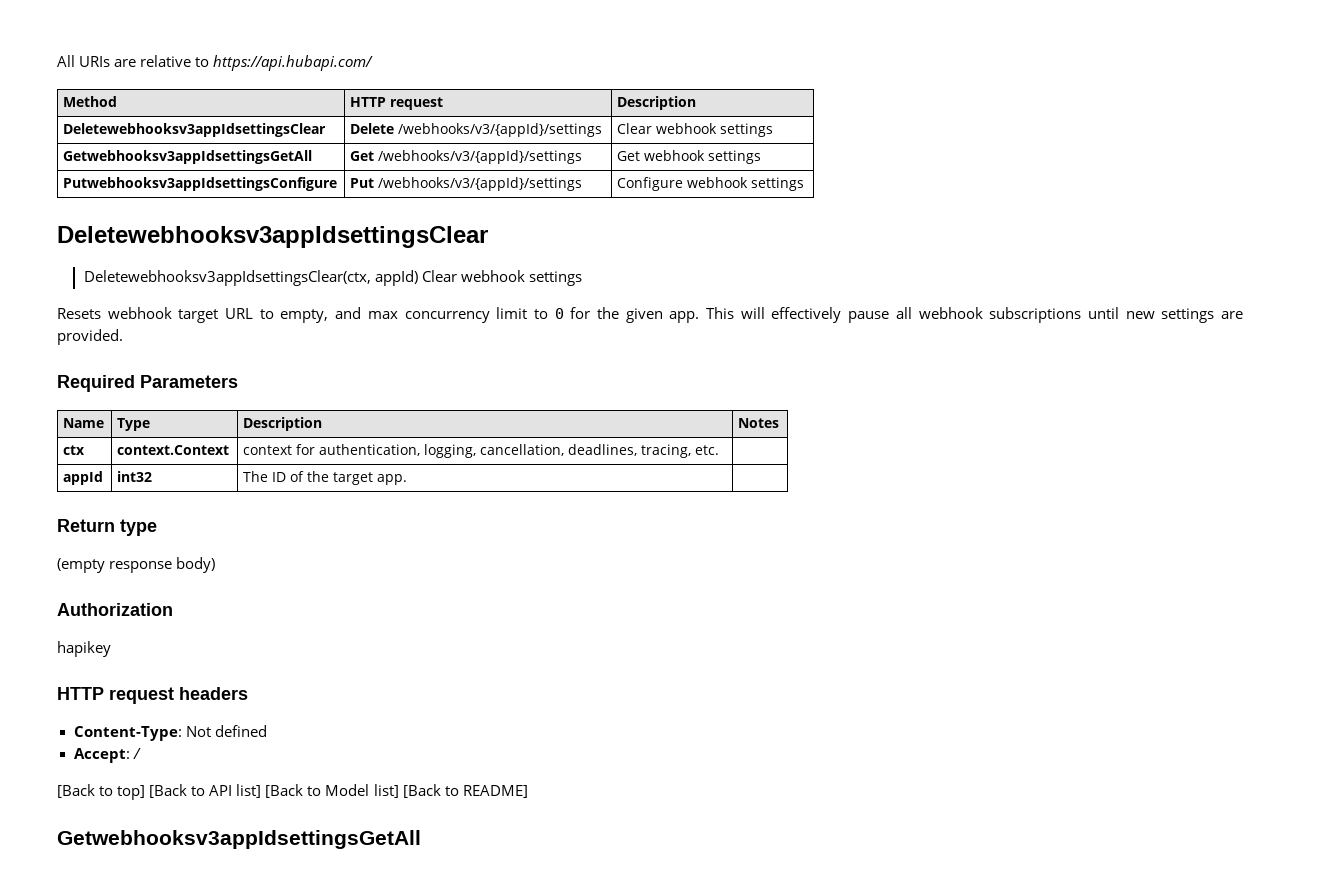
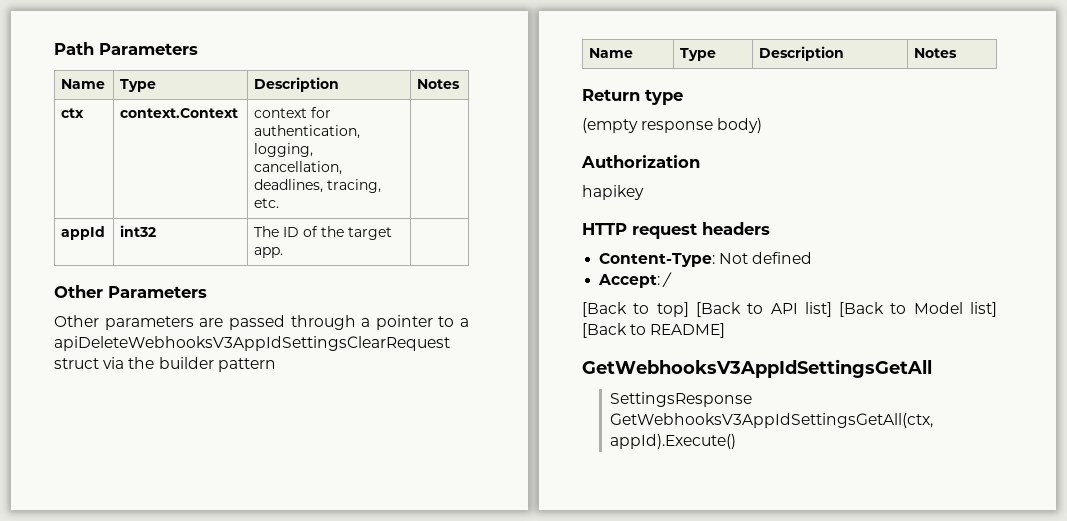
- All URIs are relative to https://api.hubapi.com/
- Method | HTTP request | Description
- Deletewebhooksv3appIdsettingsClear | Delete /webhooks/v3/{appId}/settings | Clear webhook settings
- Getwebhooksv3appIdsettingsGetAll | Get /webhooks/v3/{appId}/settings | Get webhook settings
- Putwebhooksv3appIdsettingsConfigure | Put /webhooks/v3/{appId}/settings | Configure webhook settings
- Deletewebhooksv3appIdsettingsClear
- Deletewebhooksv3appIdsettingsClear(ctx, appId) Clear webhook settings
- Resets webhook target URL to empty, and max concurrency limit to 0 for the given app. This will effectively pause all webhook subscriptions until new settings are provided.
- Required Parameters
+ Path Parameters
+ Other Parameters
+ Other parameters are passed through a pointer to a apiDeleteWebhooksV3AppIdSettingsClearRequest struct via the builder pattern
+ Name | Type | Description | Notes
  [Back to top] [Back to API list] [Back to Model list] [Back to README]
- Getwebhooksv3appIdsettingsGetAll
+ GetWebhooksV3AppIdSettingsGetAll
+ SettingsResponse GetWebhooksV3AppIdSettingsGetAll(ctx, appId).Execute()

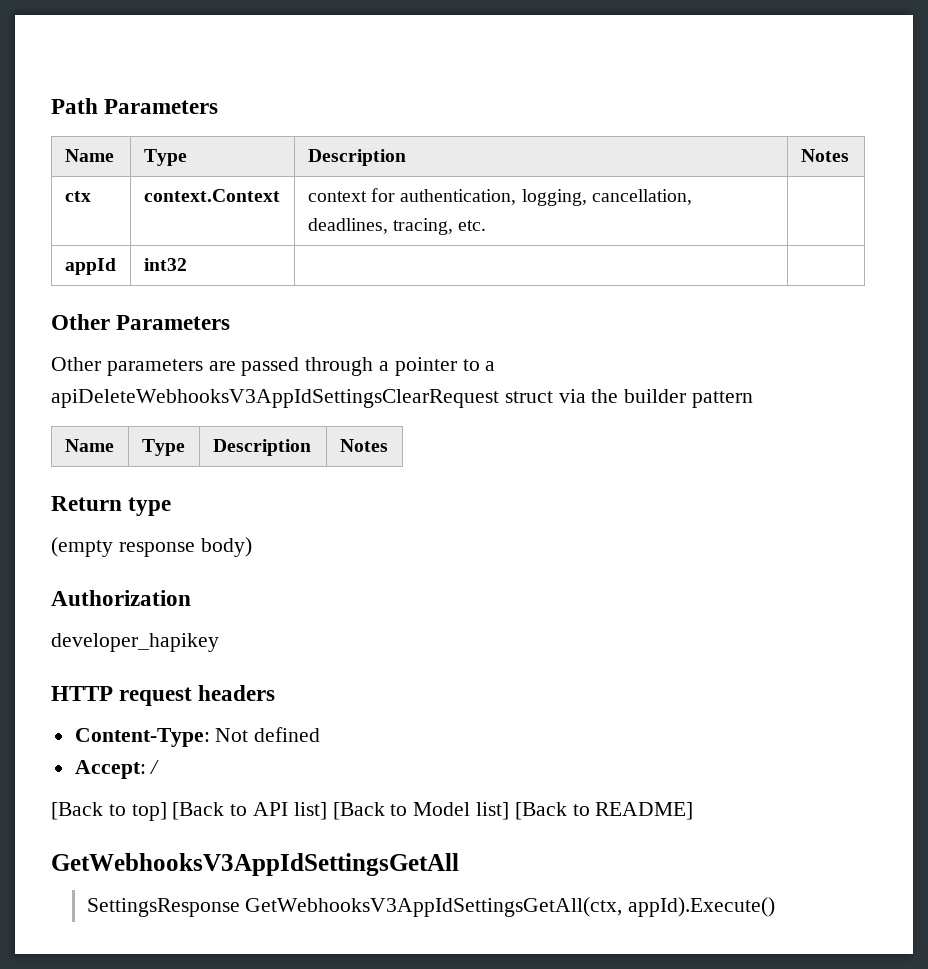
- appId | int32 | The ID of the target app. |
+ appId | int32 | |
- hapikey
+ developer_hapikey

